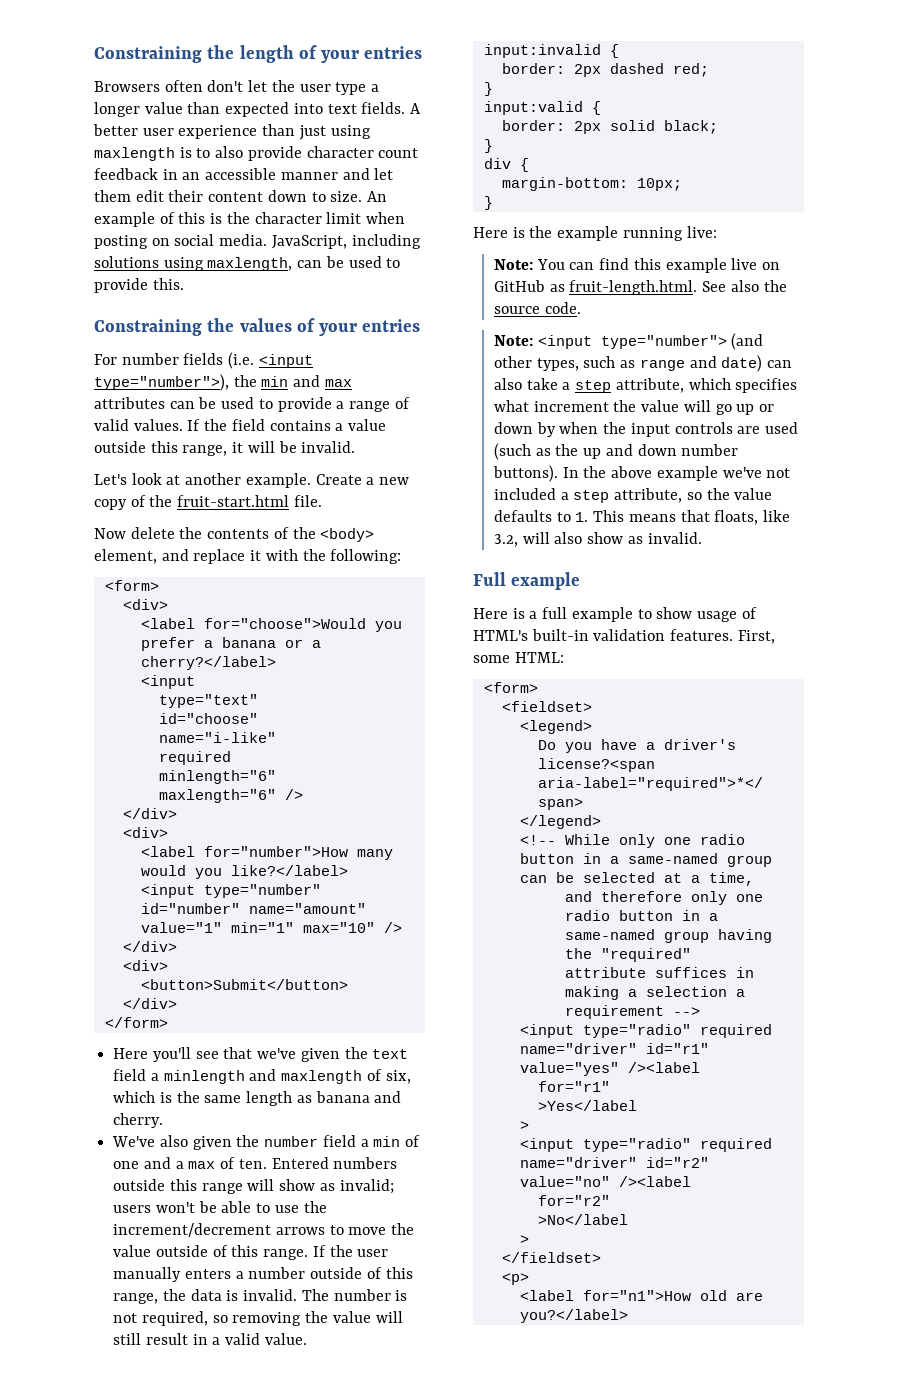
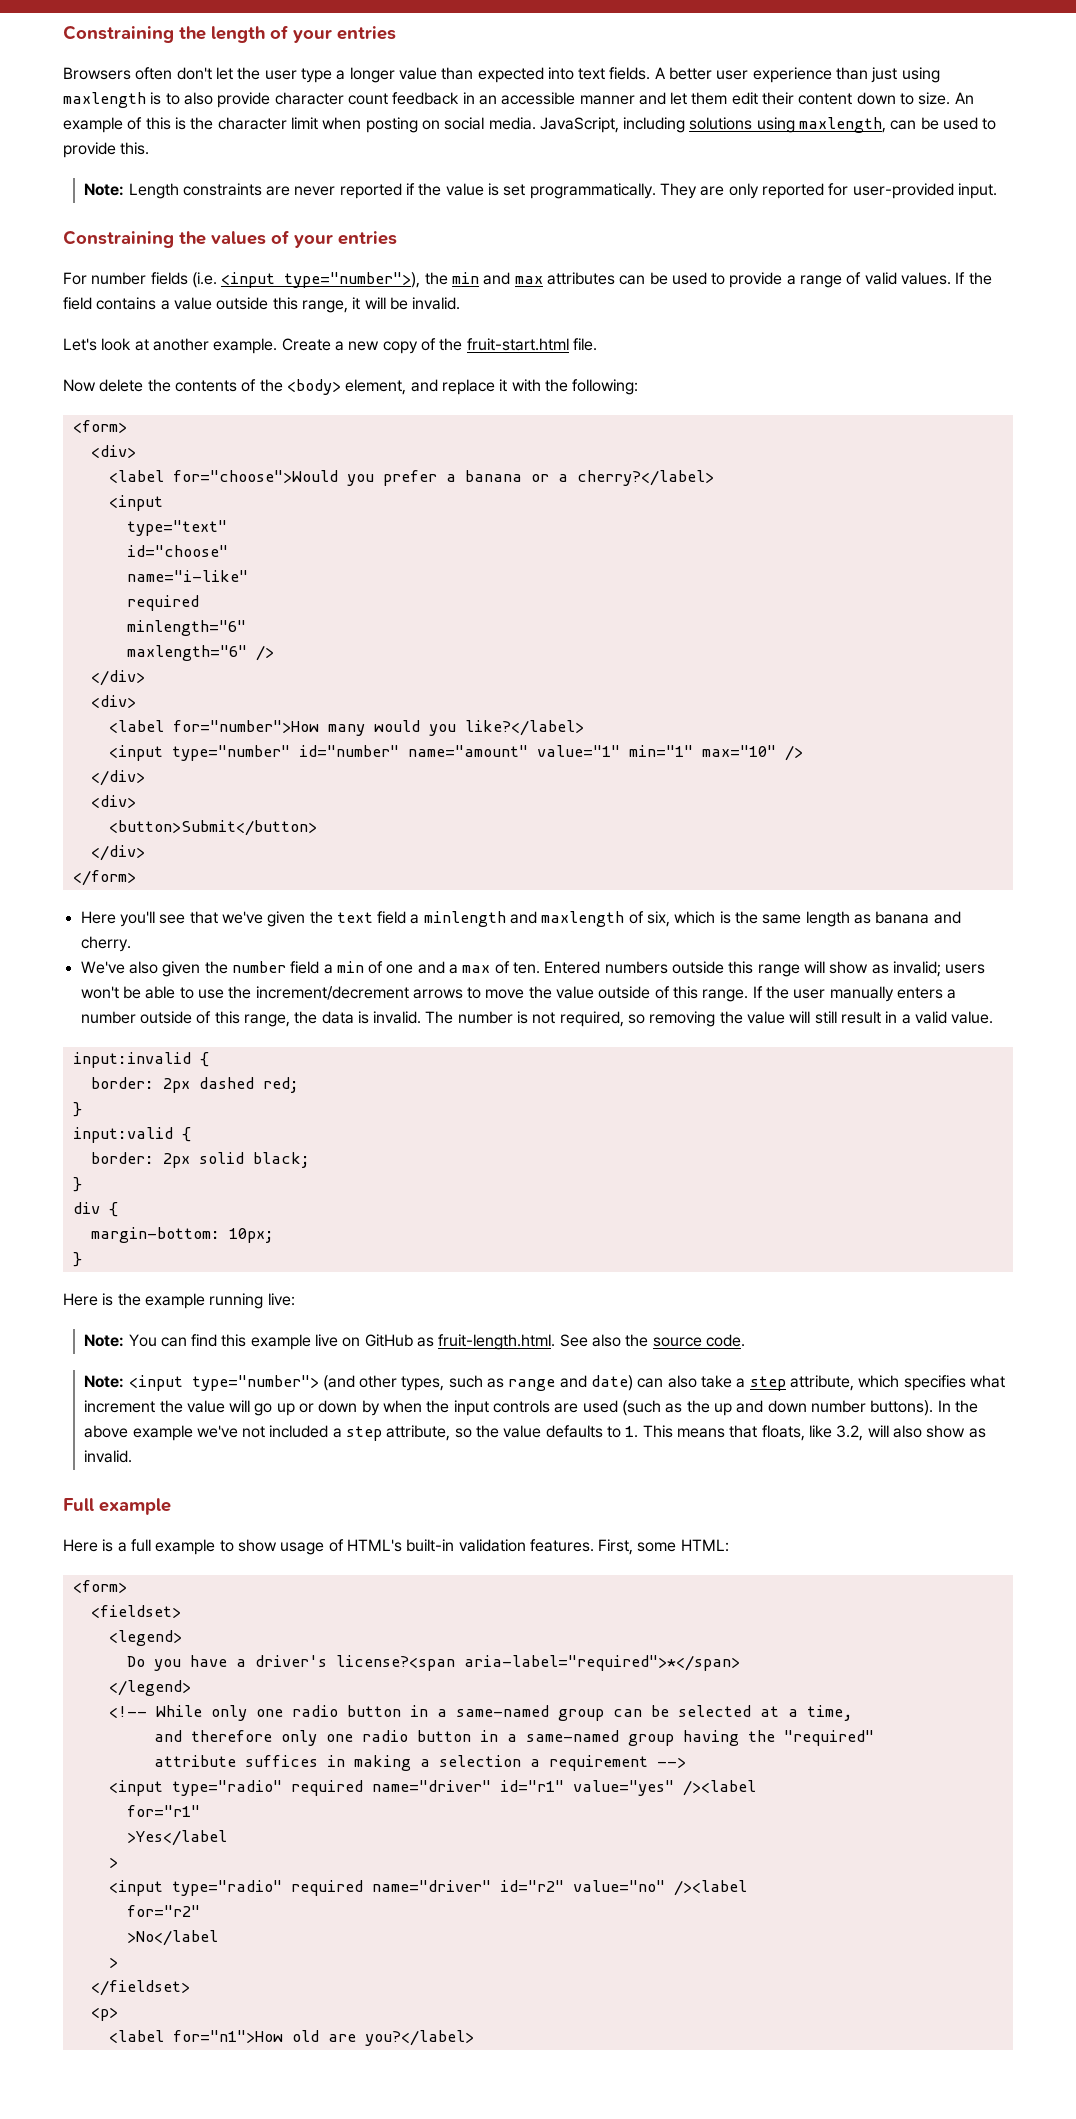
+ Note: Length constraints are never reported if the value is set programmatically. They are only reported for user-provided input.

